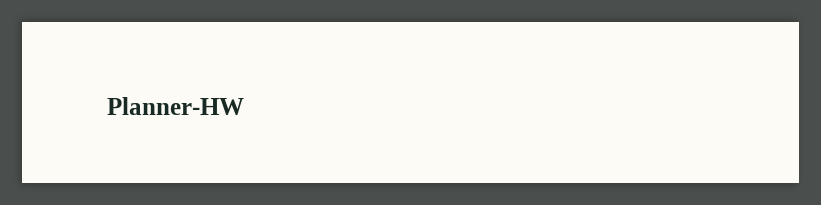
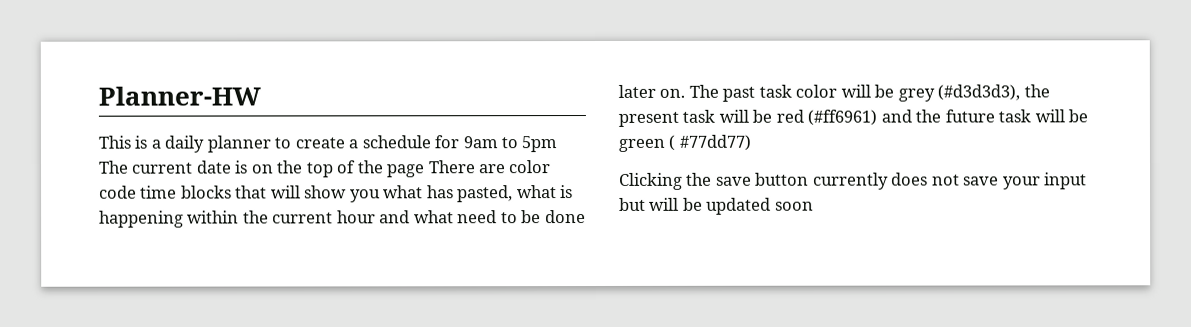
+ This is a daily planner to create a schedule for 9am to 5pm The current date is on the top of the page There are color code time blocks that will show you what has pasted, what is happening within the current hour and what need to be done later on. The past task color will be grey (#d3d3d3), the present task will be red (#ff6961) and the future task will be green ( #77dd77)
+ Clicking the save button currently does not save your input but will be updated soon

